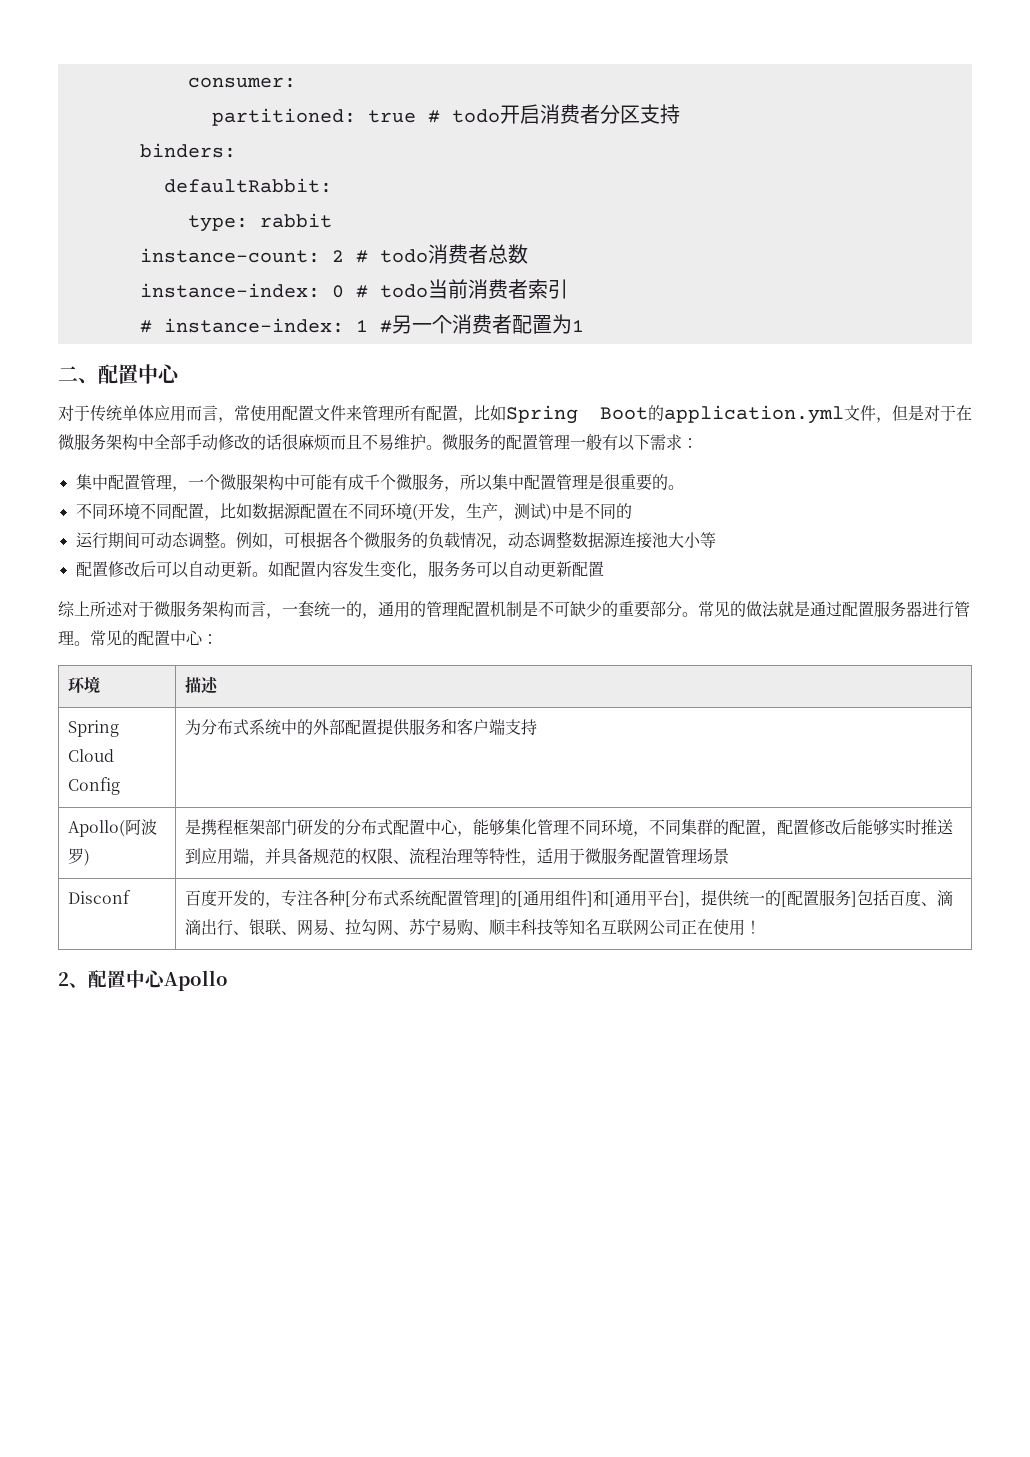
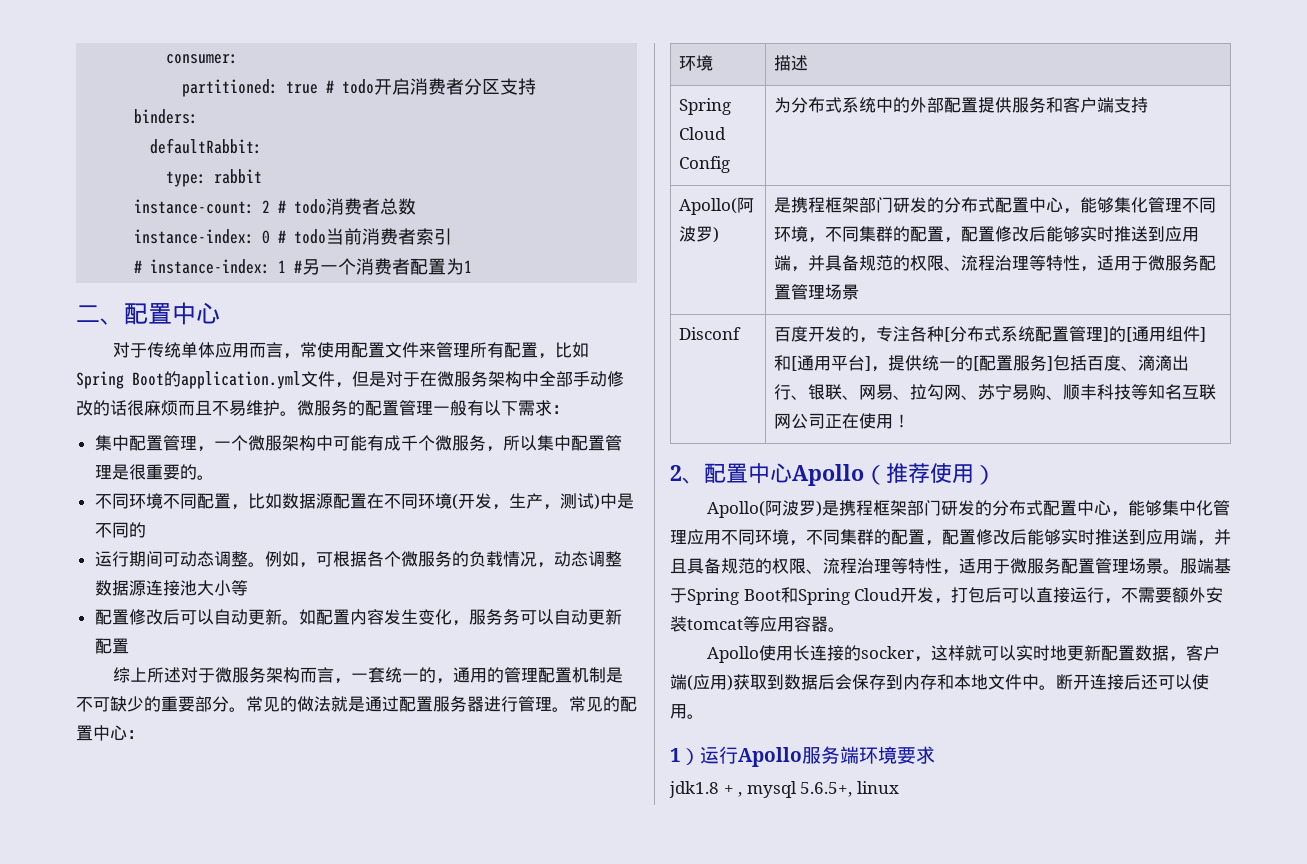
- 2、配置中心Apollo
+ 2、配置中心Apollo（推荐使用）
+ Apollo(阿波罗)是携程框架部门研发的分布式配置中心，能够集中化管理应用不同环境，不同集群的配置，配置修改后能够实时推送到应用端，并且具备规范的权限、流程治理等特性，适用于微服务配置管理场景。服端基于Spring Boot和Spring Cloud开发，打包后可以直接运行，不需要额外安装tomcat等应用容器。
+ Apollo使用长连接的socker，这样就可以实时地更新配置数据，客户端(应用)获取到数据后会保存到内存和本地文件中。断开连接后还可以使用。
+ 1）运行Apollo服务端环境要求
+ jdk1.8 + , mysql 5.6.5+, linux

